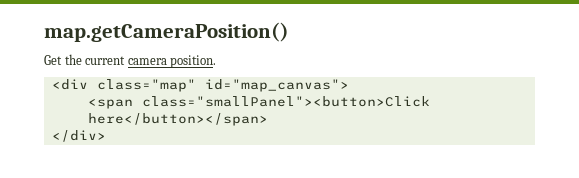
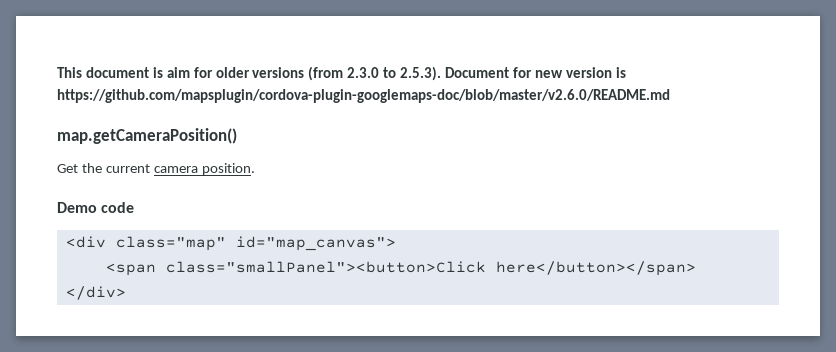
+ This document is aim for older versions (from 2.3.0 to 2.5.3). Document for new version is https://github.com/mapsplugin/cordova-plugin-googlemaps-doc/blob/master/v2.6.0/README.md
+ Demo code

